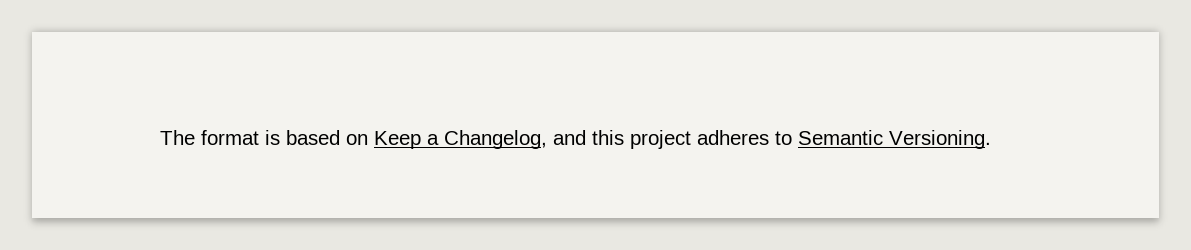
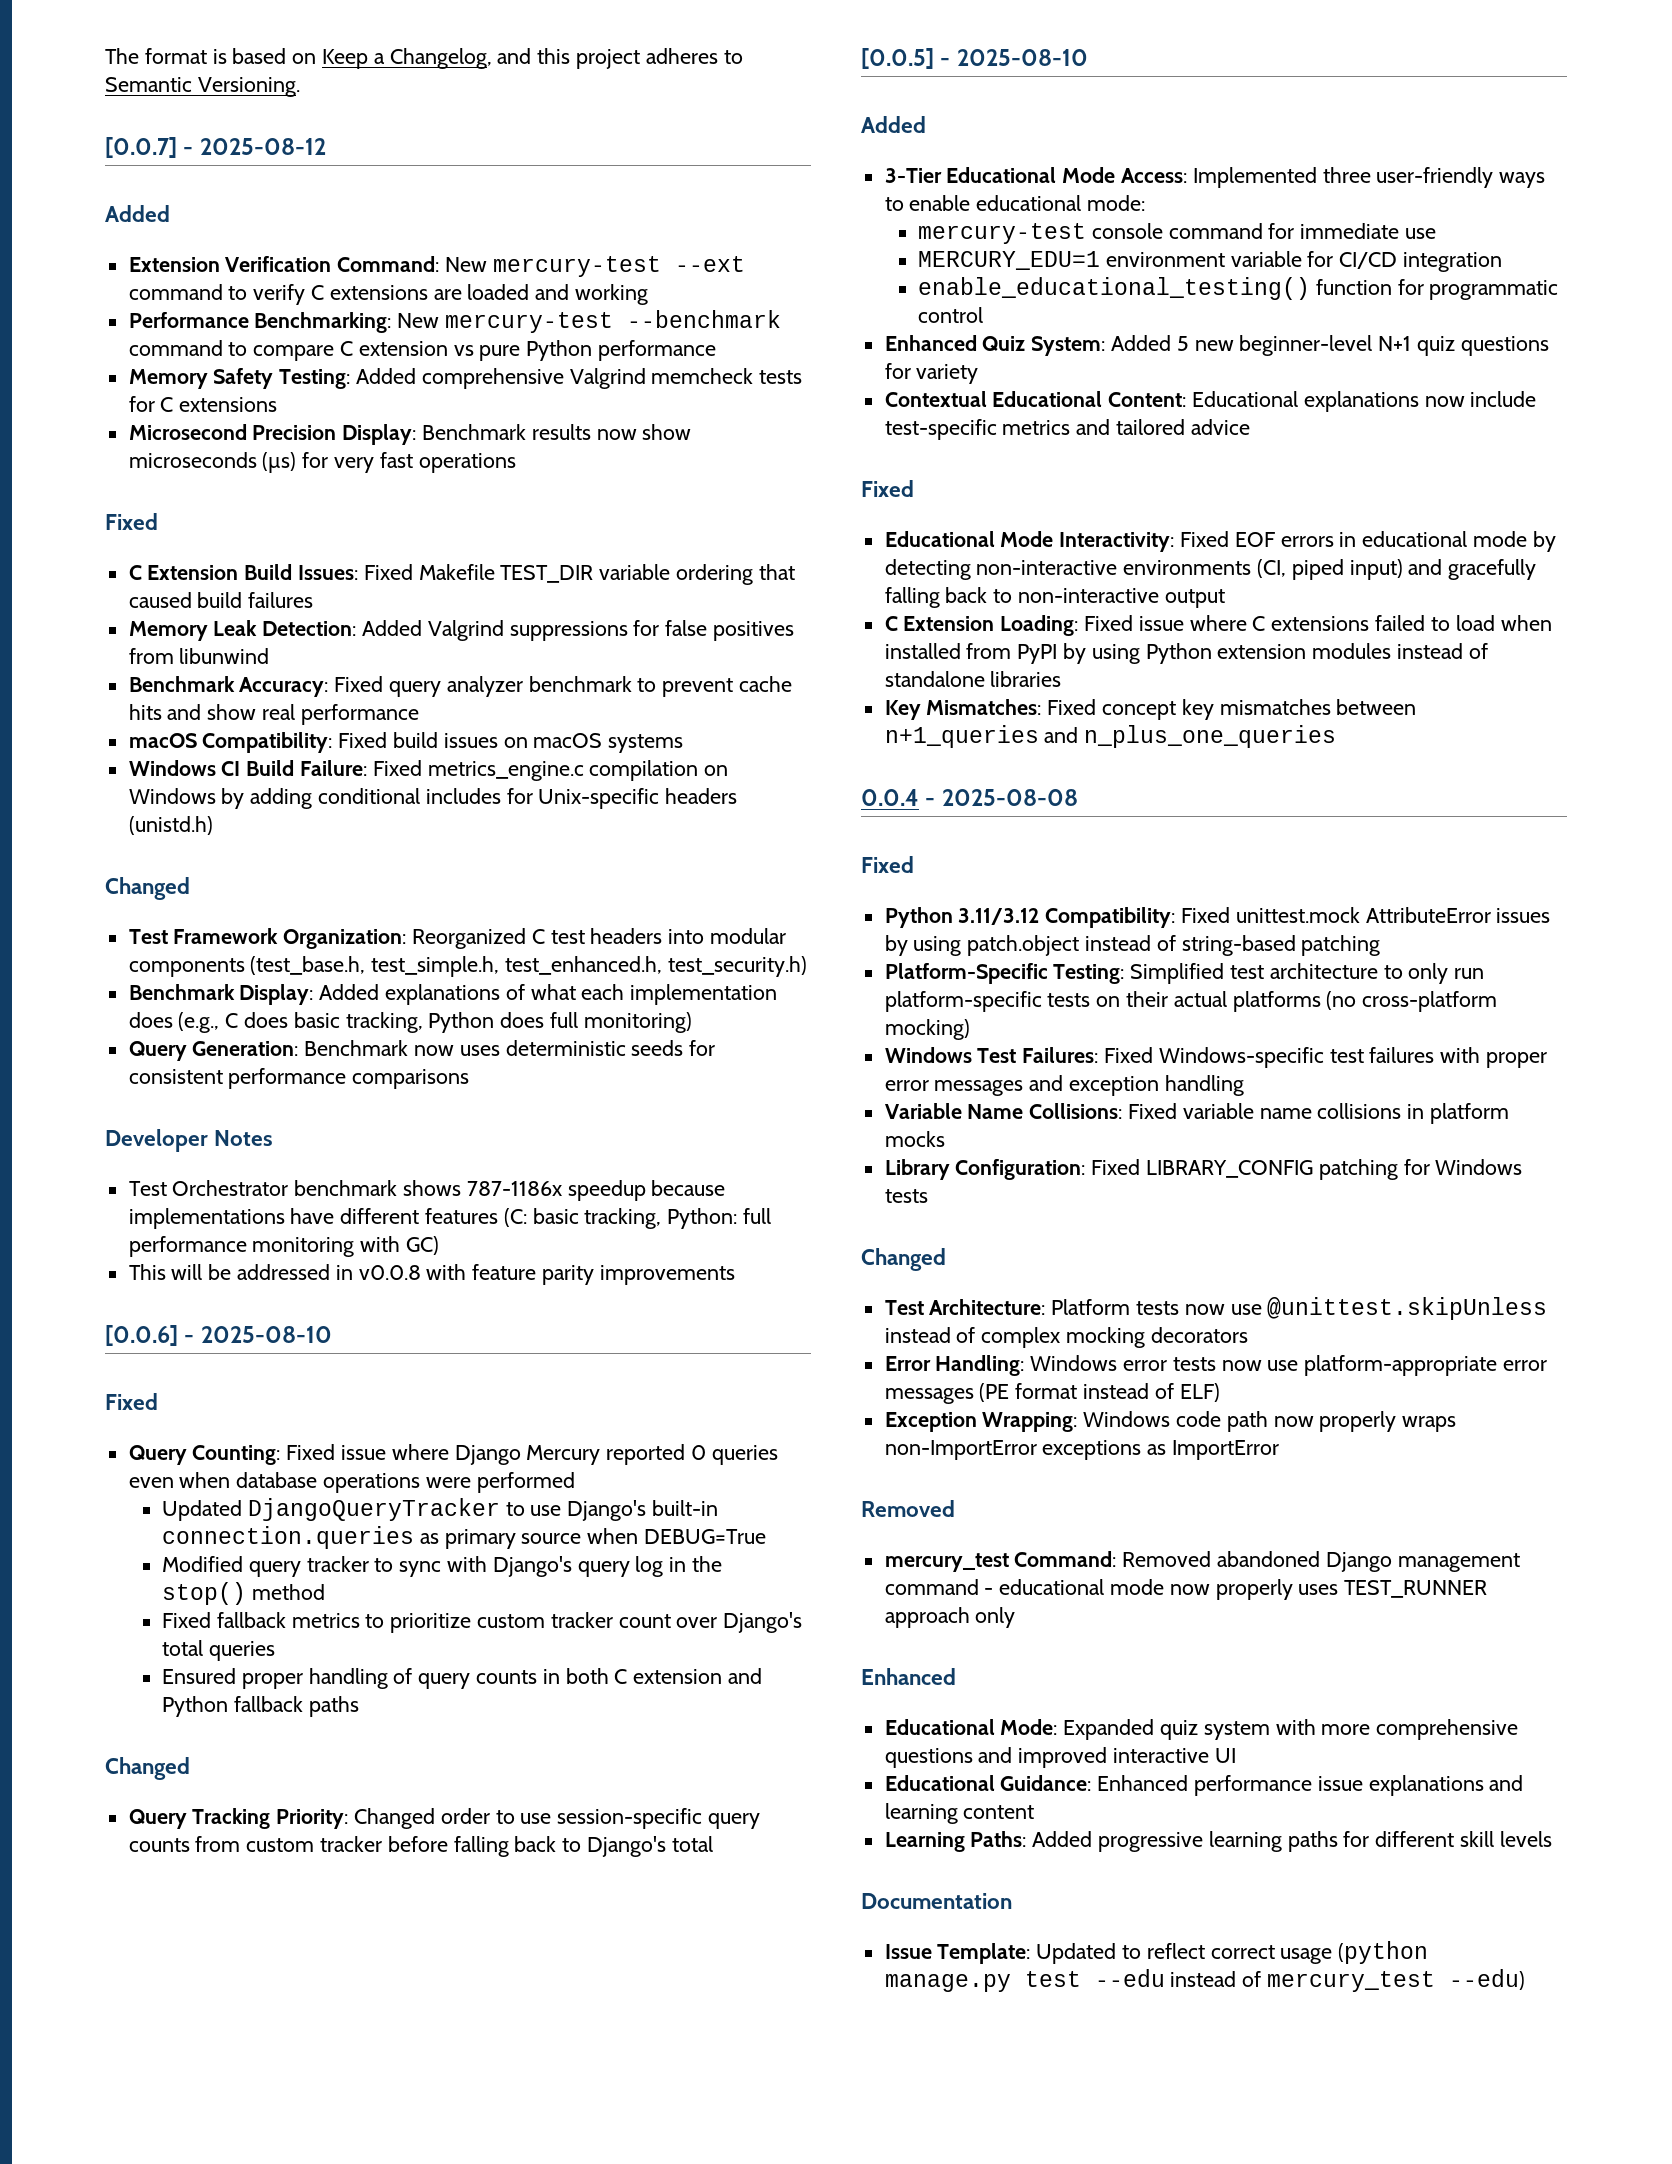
+ [0.0.7] - 2025-08-12
+ Added
+ Extension Verification Command: New mercury-test --ext command to verify C extensions are loaded and working
+ Performance Benchmarking: New mercury-test --benchmark command to compare C extension vs pure Python performance
+ Memory Safety Testing: Added comprehensive Valgrind memcheck tests for C extensions
+ Microsecond Precision Display: Benchmark results now show microseconds (µs) for very fast operations
+ Fixed
+ C Extension Build Issues: Fixed Makefile TEST_DIR variable ordering that caused build failures
+ Memory Leak Detection: Added Valgrind suppressions for false positives from libunwind
+ Benchmark Accuracy: Fixed query analyzer benchmark to prevent cache hits and show real performance
+ macOS Compatibility: Fixed build issues on macOS systems
+ Windows CI Build Failure: Fixed metrics_engine.c compilation on Windows by adding conditional includes for Unix-specific headers (unistd.h)
+ Changed
+ Test Framework Organization: Reorganized C test headers into modular components (test_base.h, test_simple.h, test_enhanced.h, test_security.h)
+ Benchmark Display: Added explanations of what each implementation does (e.g., C does basic tracking, Python does full monitoring)
+ Query Generation: Benchmark now uses deterministic seeds for consistent performance comparisons
+ Developer Notes
+ Test Orchestrator benchmark shows 787-1186x speedup because implementations have different features (C: basic tracking, Python: full performance monitoring with GC)
+ This will be addressed in v0.0.8 with feature parity improvements
+ [0.0.6] - 2025-08-10
+ Fixed
+ Query Counting: Fixed issue where Django Mercury reported 0 queries even when database operations were performed
+ Updated DjangoQueryTracker to use Django's built-in connection.queries as primary source when DEBUG=True
+ Modified query tracker to sync with Django's query log in the stop() method
+ Fixed fallback metrics to prioritize custom tracker count over Django's total queries
+ Ensured proper handling of query counts in both C extension and Python fallback paths
+ Changed
+ Query Tracking Priority: Changed order to use session-specific query counts from custom tracker before falling back to Django's total
+ [0.0.5] - 2025-08-10
+ Added
+ 3-Tier Educational Mode Access: Implemented three user-friendly ways to enable educational mode:
+ mercury-test console command for immediate use
+ MERCURY_EDU=1 environment variable for CI/CD integration
+ enable_educational_testing() function for programmatic control
+ Enhanced Quiz System: Added 5 new beginner-level N+1 quiz questions for variety
+ Contextual Educational Content: Educational explanations now include test-specific metrics and tailored advice
+ Fixed
+ Educational Mode Interactivity: Fixed EOF errors in educational mode by detecting non-interactive environments (CI, piped input) and gracefully falling back to non-interactive output
+ C Extension Loading: Fixed issue where C extensions failed to load when installed from PyPI by using Python extension modules instead of standalone libraries
+ Key Mismatches: Fixed concept key mismatches between n+1_queries and n_plus_one_queries
+ 0.0.4 - 2025-08-08
+ Fixed
+ Python 3.11/3.12 Compatibility: Fixed unittest.mock AttributeError issues by using patch.object instead of string-based patching
+ Platform-Specific Testing: Simplified test architecture to only run platform-specific tests on their actual platforms (no cross-platform mocking)
+ Windows Test Failures: Fixed Windows-specific test failures with proper error messages and exception handling
+ Variable Name Collisions: Fixed variable name collisions in platform mocks
+ Library Configuration: Fixed LIBRARY_CONFIG patching for Windows tests
+ Changed
+ Test Architecture: Platform tests now use @unittest.skipUnless instead of complex mocking decorators
+ Error Handling: Windows error tests now use platform-appropriate error messages (PE format instead of ELF)
+ Exception Wrapping: Windows code path now properly wraps non-ImportError exceptions as ImportError
+ Removed
+ mercury_test Command: Removed abandoned Django management command - educational mode now properly uses TEST_RUNNER approach only
+ Enhanced
+ Educational Mode: Expanded quiz system with more comprehensive questions and improved interactive UI
+ Educational Guidance: Enhanced performance issue explanations and learning content
+ Learning Paths: Added progressive learning paths for different skill levels
+ Documentation
+ Issue Template: Updated to reflect correct usage (python manage.py test --edu instead of mercury_test --edu)

